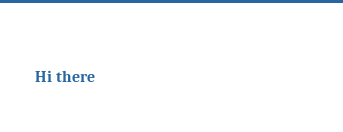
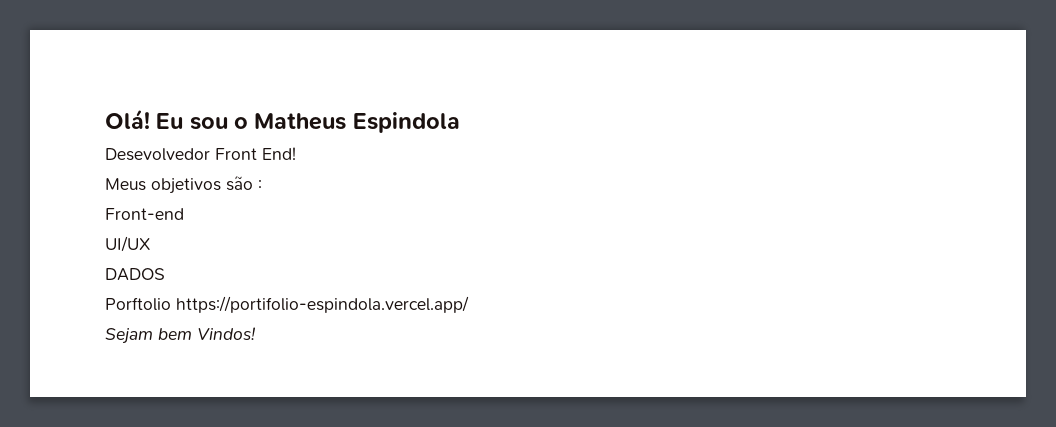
- Hi there
+ Olá! Eu sou o Matheus Espindola
+ Desevolvedor Front End!
+ Meus objetivos são :
+ Front-end
+ UI/UX
+ DADOS
+ Porftolio https://portifolio-espindola.vercel.app/
+ Sejam bem Vindos!

